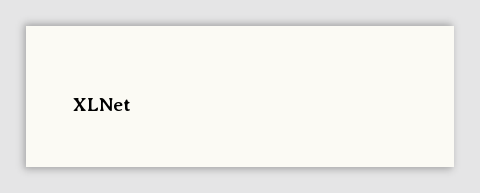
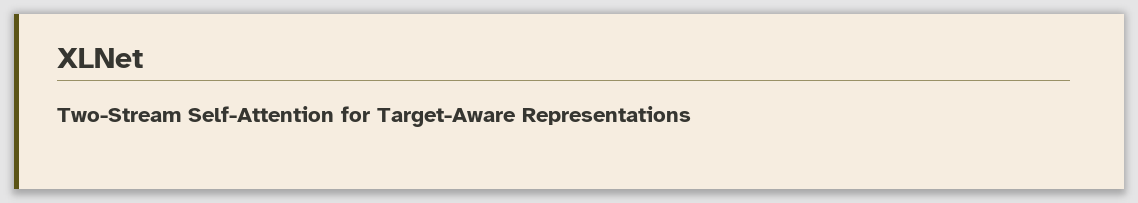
+ Two-Stream Self-Attention for Target-Aware Representations

